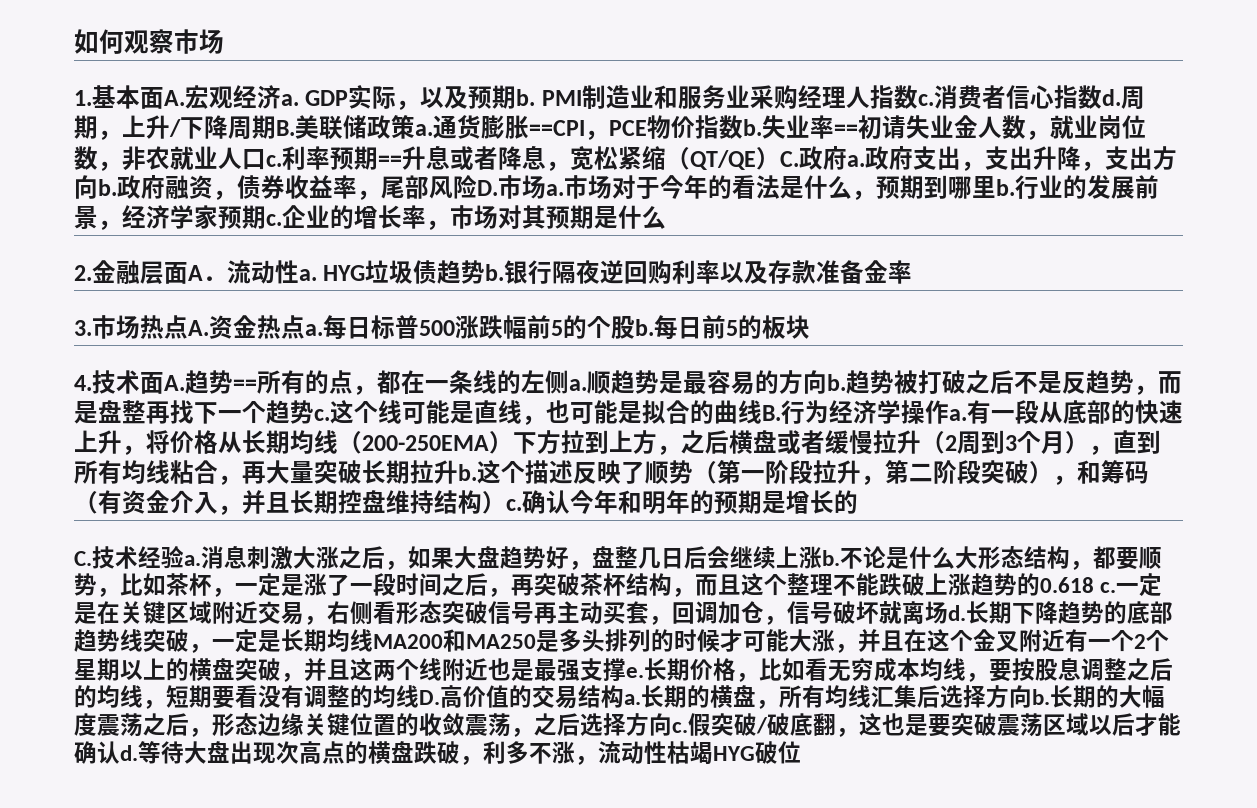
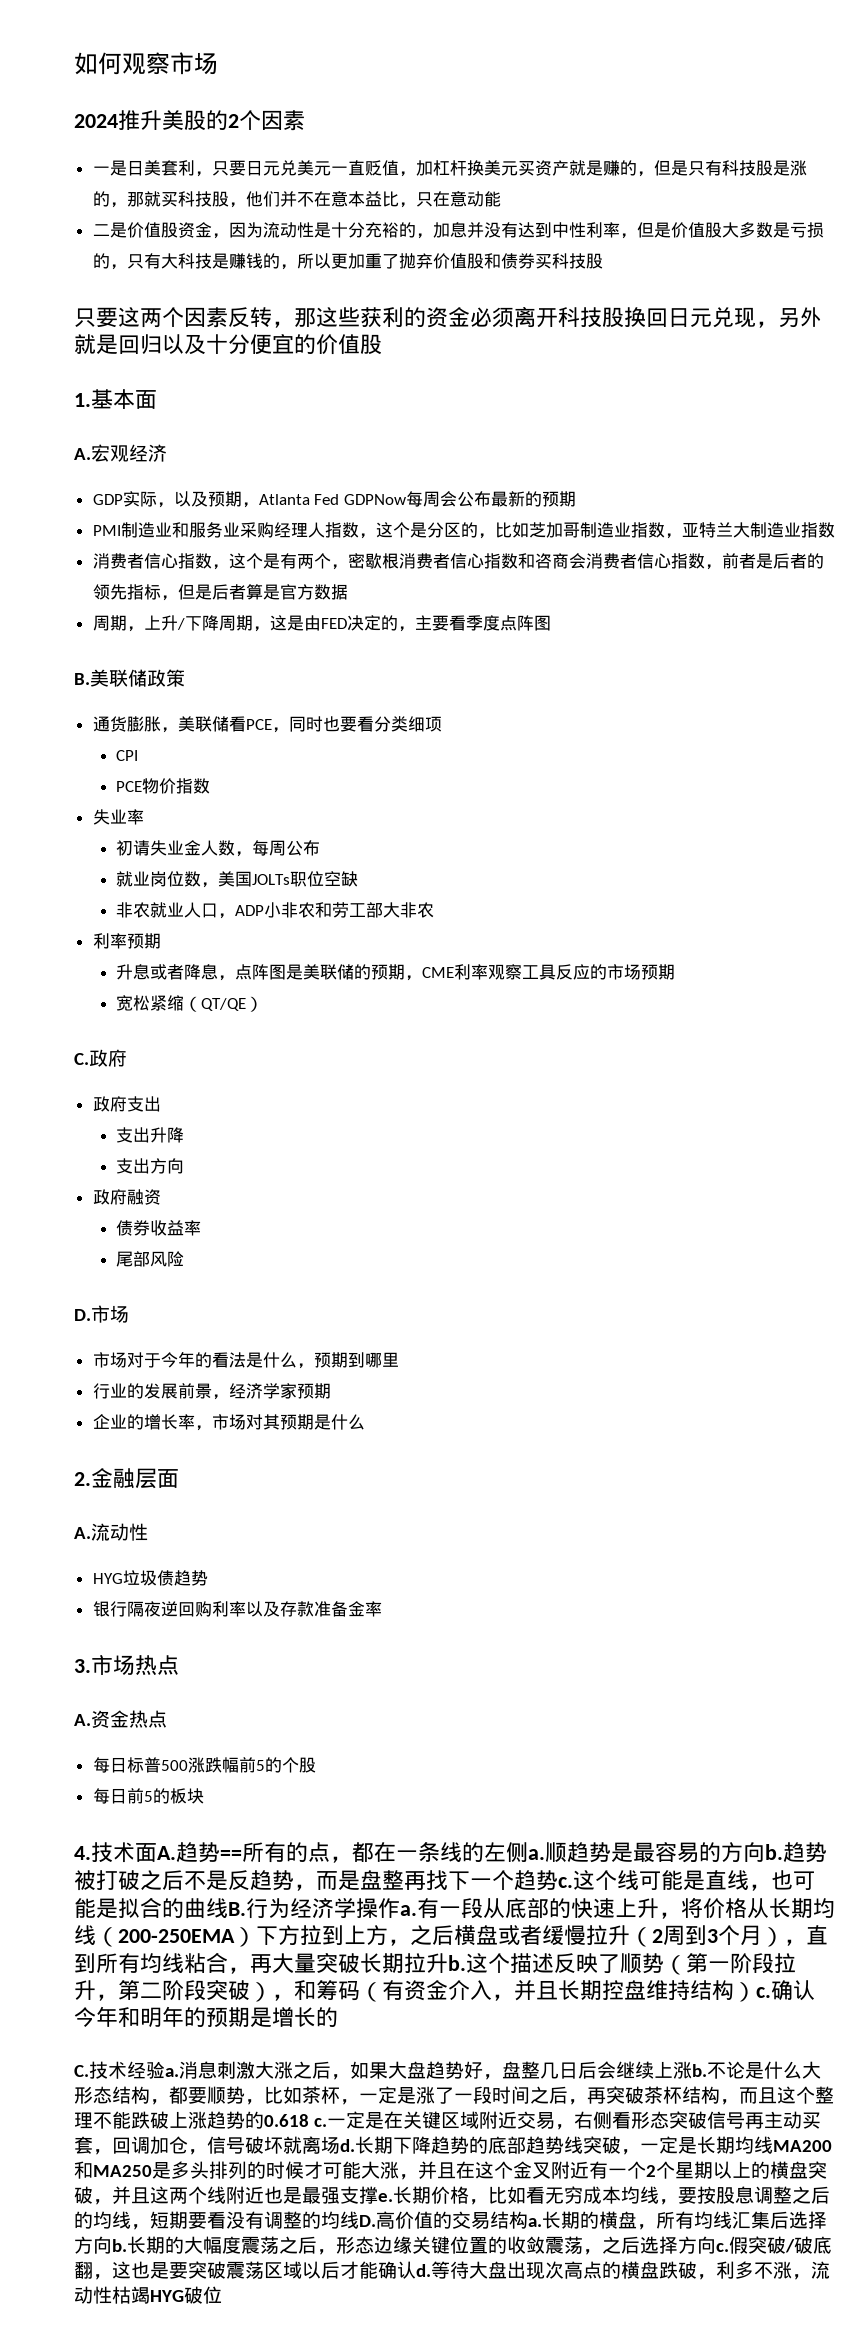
+ 2024推升美股的2个因素
+ 一是日美套利，只要日元兑美元一直贬值，加杠杆换美元买资产就是赚的，但是只有科技股是涨的，那就买科技股，他们并不在意本益比，只在意动能
+ 二是价值股资金，因为流动性是十分充裕的，加息并没有达到中性利率，但是价值股大多数是亏损的，只有大科技是赚钱的，所以更加重了抛弃价值股和债券买科技股
+ 只要这两个因素反转，那这些获利的资金必须离开科技股换回日元兑现，另外就是回归以及十分便宜的价值股
- 1.基本面A.宏观经济a. GDP实际，以及预期b. PMI制造业和服务业采购经理人指数c.消费者信心指数d.周期，上升/下降周期B.美联储政策a.通货膨胀==CPI，PCE物价指数b.失业率==初请失业金人数，就业岗位数，非农就业人口c.利率预期==升息或者降息，宽松紧缩（QT/QE）C.政府a.政府支出，支出升降，支出方向b.政府融资，债券收益率，尾部风险D.市场a.市场对于今年的看法是什么，预期到哪里b.行业的发展前景，经济学家预期c.企业的增长率，市场对其预期是什么
+ 1.基本面
+ A.宏观经济
+ GDP实际，以及预期，Atlanta Fed GDPNow每周会公布最新的预期
+ PMI制造业和服务业采购经理人指数，这个是分区的，比如芝加哥制造业指数，亚特兰大制造业指数
+ 消费者信心指数，这个是有两个，密歇根消费者信心指数和咨商会消费者信心指数，前者是后者的领先指标，但是后者算是官方数据
+ 周期，上升/下降周期，这是由FED决定的，主要看季度点阵图
+ B.美联储政策
+ 通货膨胀，美联储看PCE，同时也要看分类细项
+ CPI
+ PCE物价指数
+ 失业率
+ 初请失业金人数，每周公布
+ 就业岗位数，美国JOLTs职位空缺
+ 非农就业人口，ADP小非农和劳工部大非农
+ 利率预期
+ 升息或者降息，点阵图是美联储的预期，CME利率观察工具反应的市场预期
+ 宽松紧缩（QT/QE）
+ C.政府
+ 政府支出
+ 支出升降
+ 支出方向
+ 政府融资
+ 债券收益率
+ 尾部风险
+ D.市场
+ 市场对于今年的看法是什么，预期到哪里
+ 行业的发展前景，经济学家预期
+ 企业的增长率，市场对其预期是什么
- 2.金融层面A．流动性a. HYG垃圾债趋势b.银行隔夜逆回购利率以及存款准备金率
+ 2.金融层面
+ A.流动性
+ HYG垃圾债趋势
+ 银行隔夜逆回购利率以及存款准备金率
- 3.市场热点A.资金热点a.每日标普500涨跌幅前5的个股b.每日前5的板块
+ 3.市场热点
+ A.资金热点
+ 每日标普500涨跌幅前5的个股
+ 每日前5的板块

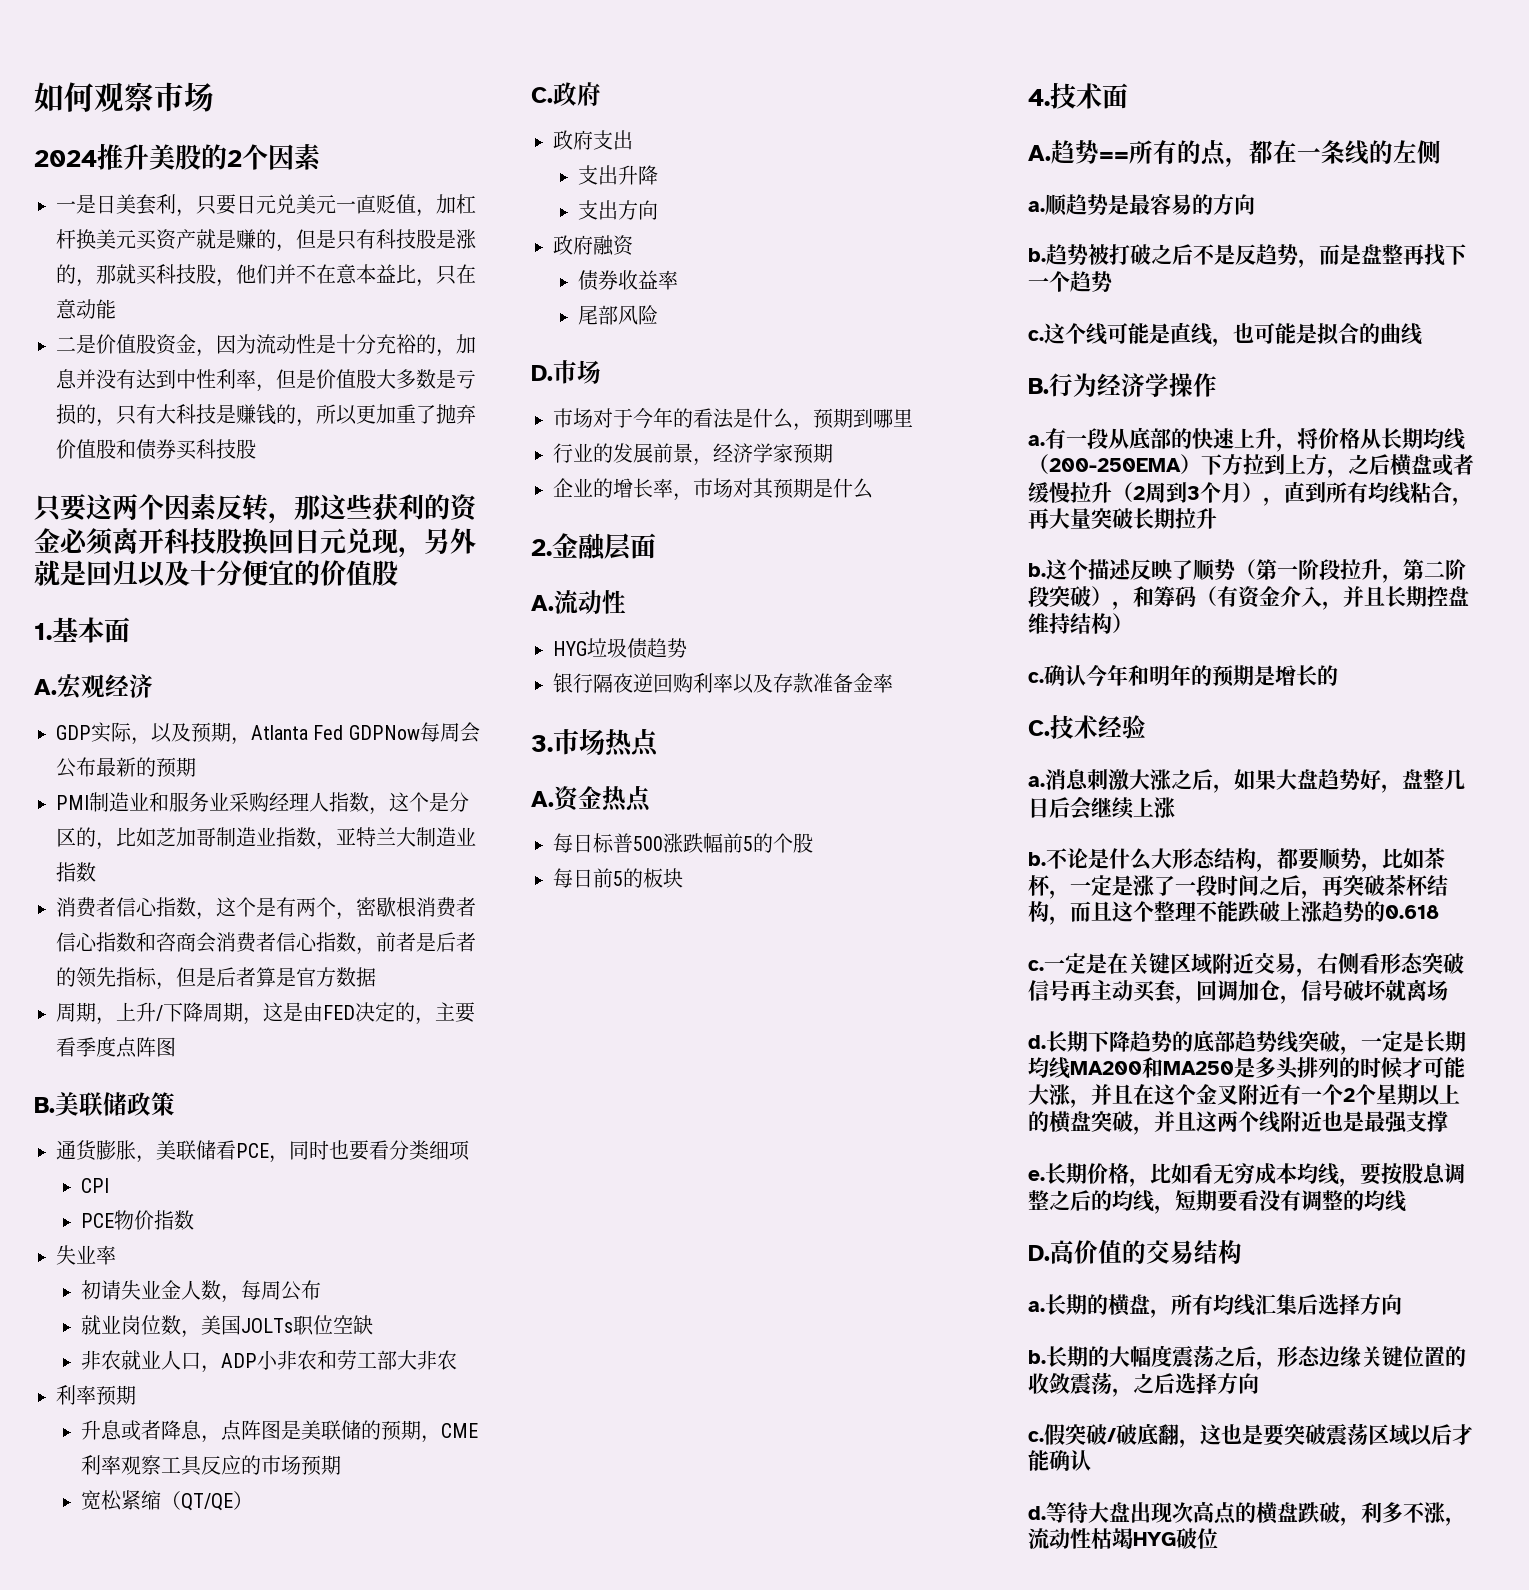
- 4.技术面A.趋势==所有的点，都在一条线的左侧a.
+ 4.技术面
+ A.趋势==所有的点，都在一条线的左侧
+ a.
- 顺趋势是最容易的方向b.
+ 顺趋势是最容易的方向
+ b.
- 趋势被打破之后不是反趋势，而是盘整再找下一个趋势c.
+ 趋势被打破之后不是反趋势，而是盘整再找下一个趋势
+ c.
- 这个线可能是直线，也可能是拟合的曲线B.行为经济学操作a.
+ 这个线可能是直线，也可能是拟合的曲线
+ B.行为经济学操作
+ a.
- 有一段从底部的快速上升，将价格从长期均线（200-250EMA）下方拉到上方，之后横盘或者缓慢拉升（2周到3个月），直到所有均线粘合，再大量突破长期拉升b.
+ 有一段从底部的快速上升，将价格从长期均线（200-250EMA）下方拉到上方，之后横盘或者缓慢拉升（2周到3个月），直到所有均线粘合，再大量突破长期拉升
+ b.
- 这个描述反映了顺势（第一阶段拉升，第二阶段突破），和筹码（有资金介入，并且长期控盘维持结构）c.
+ 这个描述反映了顺势（第一阶段拉升，第二阶段突破），和筹码（有资金介入，并且长期控盘维持结构）
+ c.
- C.技术经验a.
+ C.技术经验
+ a.
- 消息刺激大涨之后，如果大盘趋势好，盘整几日后会继续上涨b.
+ 消息刺激大涨之后，如果大盘趋势好，盘整几日后会继续上涨
+ b.
- 不论是什么大形态结构，都要顺势，比如茶杯，一定是涨了一段时间之后，再突破茶杯结构，而且这个整理不能跌破上涨趋势的0.618 c.
+ 不论是什么大形态结构，都要顺势，比如茶杯，一定是涨了一段时间之后，再突破茶杯结构，而且这个整理不能跌破上涨趋势的0.618
+ c.
- 一定是在关键区域附近交易，右侧看形态突破信号再主动买套，回调加仓，信号破坏就离场d.
+ 一定是在关键区域附近交易，右侧看形态突破信号再主动买套，回调加仓，信号破坏就离场
+ d.
- 长期下降趋势的底部趋势线突破，一定是长期均线MA200和MA250是多头排列的时候才可能大涨，并且在这个金叉附近有一个2个星期以上的横盘突破，并且这两个线附近也是最强支撑e.
+ 长期下降趋势的底部趋势线突破，一定是长期均线MA200和MA250是多头排列的时候才可能大涨，并且在这个金叉附近有一个2个星期以上的横盘突破，并且这两个线附近也是最强支撑
+ e.
- 长期价格，比如看无穷成本均线，要按股息调整之后的均线，短期要看没有调整的均线D.高价值的交易结构a.
+ 长期价格，比如看无穷成本均线，要按股息调整之后的均线，短期要看没有调整的均线
+ D.高价值的交易结构
+ a.
- 长期的横盘，所有均线汇集后选择方向b.
+ 长期的横盘，所有均线汇集后选择方向
+ b.
- 长期的大幅度震荡之后，形态边缘关键位置的收敛震荡，之后选择方向c.
+ 长期的大幅度震荡之后，形态边缘关键位置的收敛震荡，之后选择方向
+ c.
- 假突破/破底翻，这也是要突破震荡区域以后才能确认d.
+ 假突破/破底翻，这也是要突破震荡区域以后才能确认
+ d.

